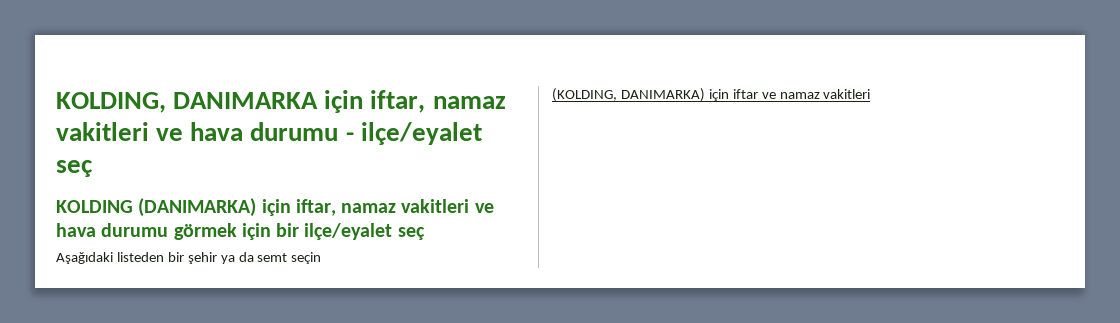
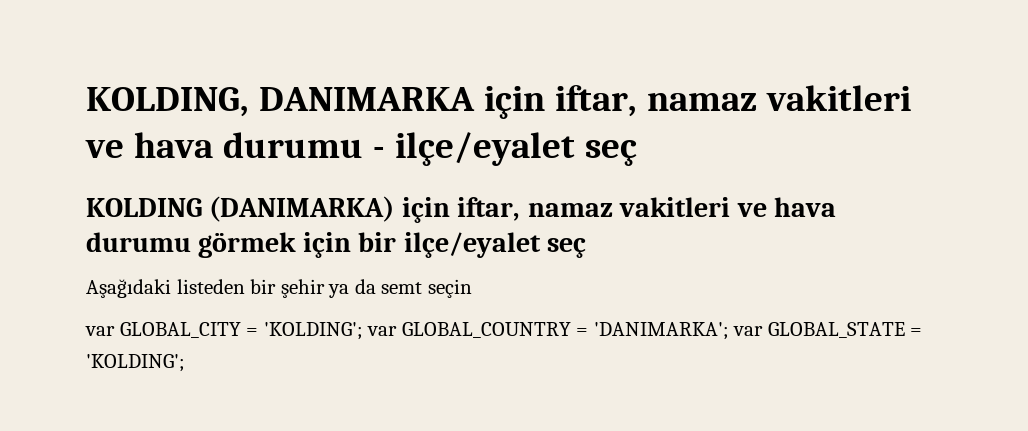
- (KOLDING, DANIMARKA) için iftar ve namaz vakitleri
+ var GLOBAL_CITY = 'KOLDING'; var GLOBAL_COUNTRY = 'DANIMARKA'; var GLOBAL_STATE = 'KOLDING';

